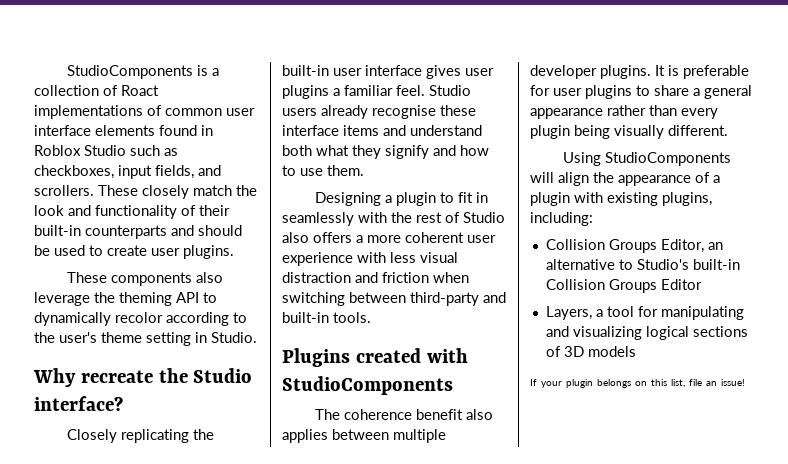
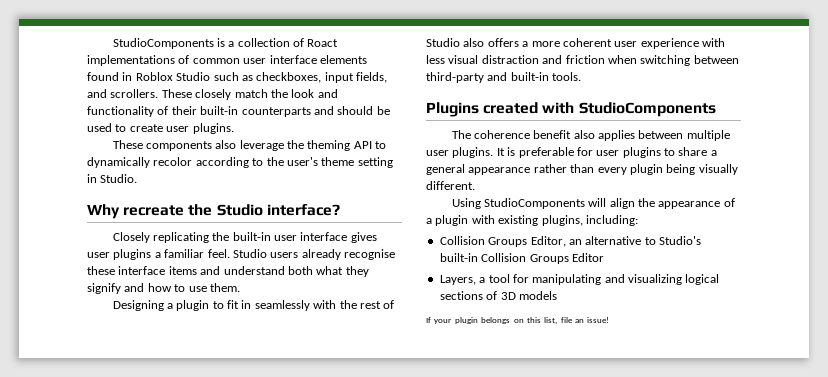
- The coherence benefit also applies between multiple developer plugins.
+ The coherence benefit also applies between multiple user plugins.

